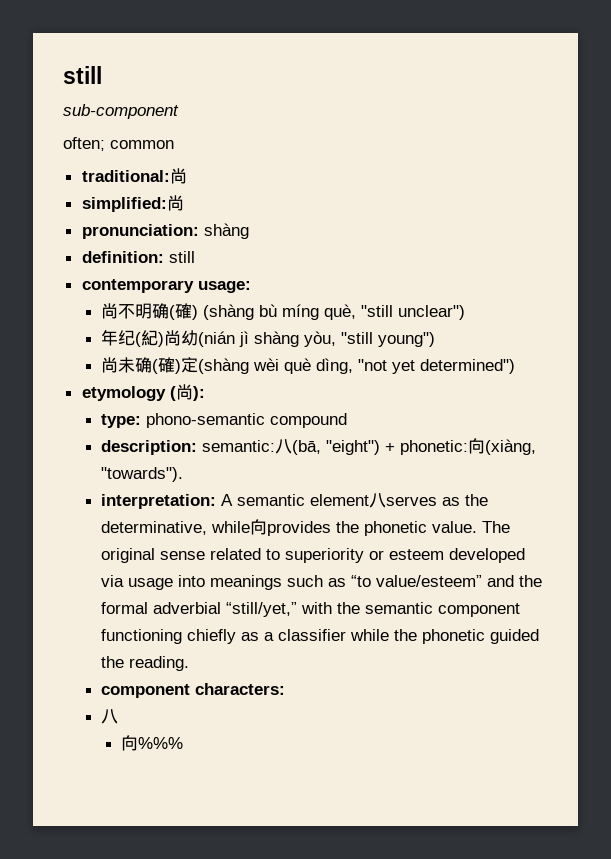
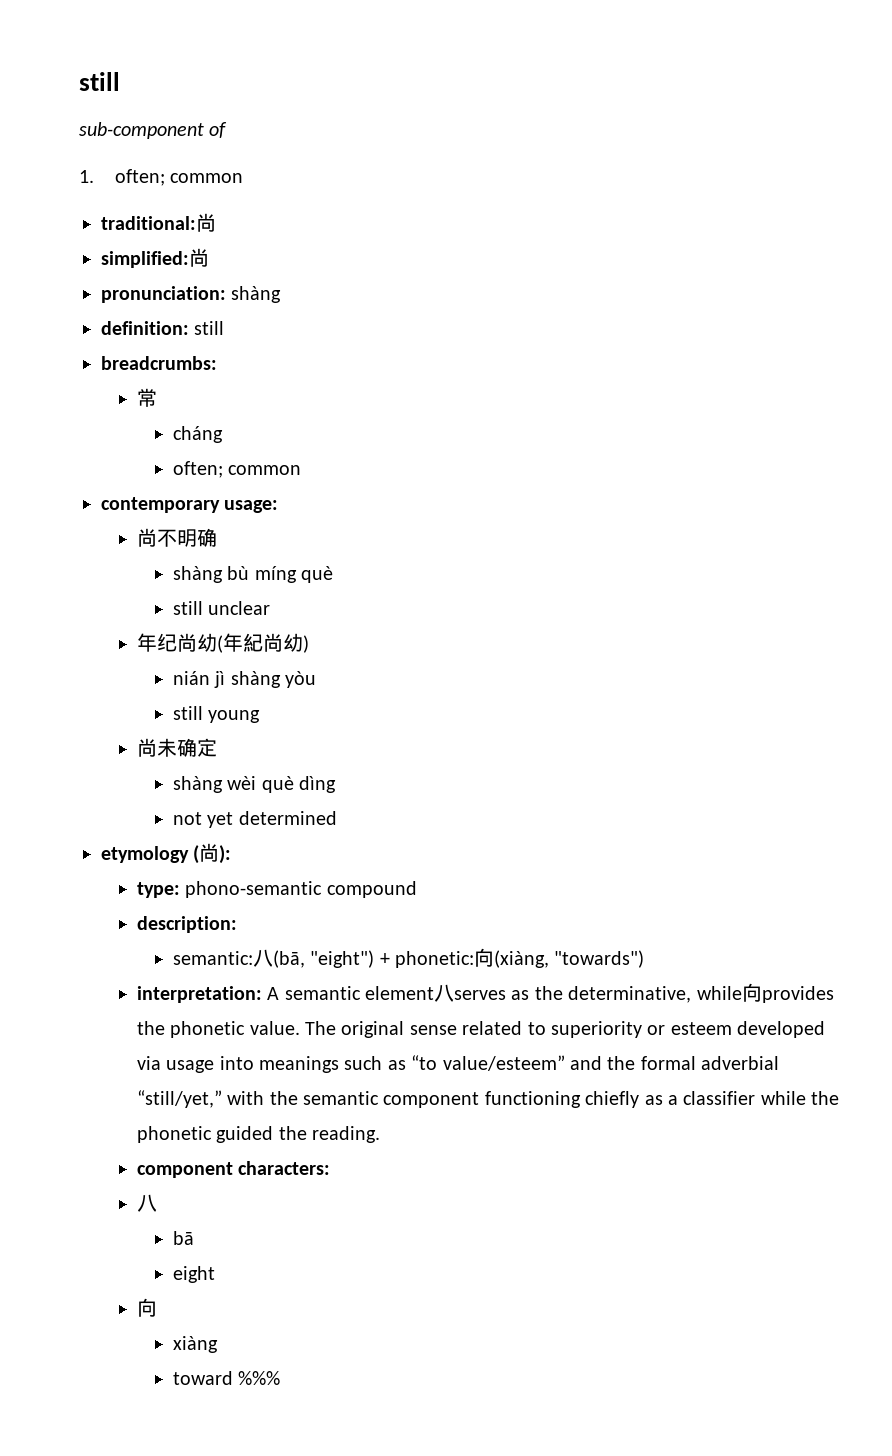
- sub-component
- often; common
+ sub-component of
+ 1. often; common
+ breadcrumbs:
+ 常
+ cháng
+ often; common
- 尚不明确(確) (shàng bù míng què, "still unclear")
- 年纪(紀)尚幼(nián jì shàng yòu, "still young")
+ 尚不明确
+ shàng bù míng què
+ still unclear
+ 年纪尚幼(年紀尚幼)
+ nián jì shàng yòu
+ still young
- 尚未确(確)定(shàng wèi què dìng, "not yet determined")
+ 尚未确定
+ shàng wèi què dìng
+ not yet determined
- description: semantic:八(bā, "eight") + phonetic:向(xiàng, "towards").
+ description:
+ semantic:八(bā, "eight") + phonetic:向(xiàng, "towards")
- 向%%%
+ bā
+ eight
+ 向
+ xiàng
+ toward %%%

